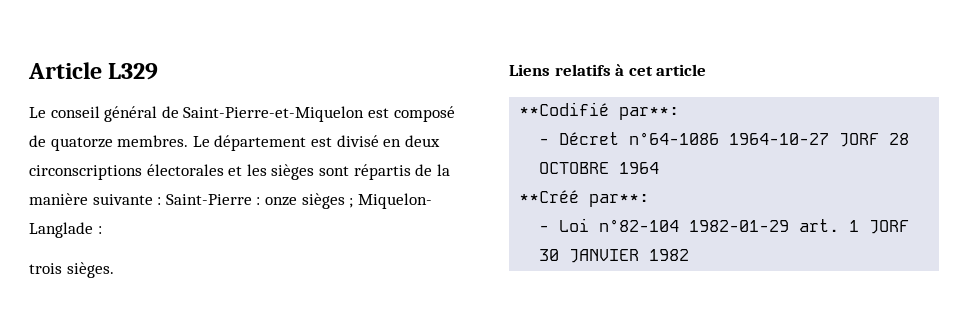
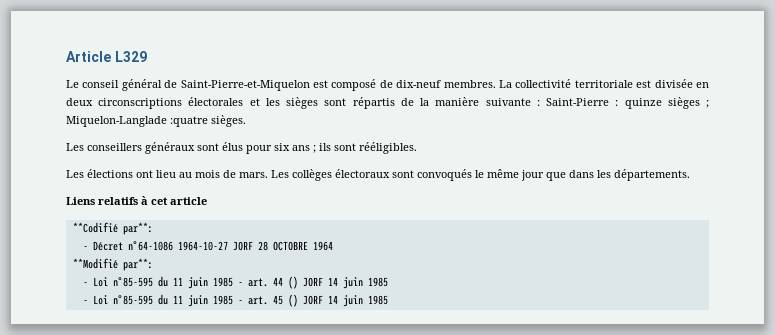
- Le conseil général de Saint-Pierre-et-Miquelon est composé de quatorze membres. Le département est divisé en deux circonscriptions électorales et les sièges sont répartis de la manière suivante : Saint-Pierre : onze sièges ; Miquelon- Langlade :
- trois sièges.
+ Le conseil général de Saint-Pierre-et-Miquelon est composé de dix-neuf membres. La collectivité territoriale est divisée en deux circonscriptions électorales et les sièges sont répartis de la manière suivante : Saint-Pierre : quinze sièges ; Miquelon-Langlade :quatre sièges.
+ Les conseillers généraux sont élus pour six ans ; ils sont rééligibles.
+ Les élections ont lieu au mois de mars. Les collèges électoraux sont convoqués le même jour que dans les départements.
- **Créé par**:
+ **Modifié par**:
- - Loi n°82-104 1982-01-29 art. 1 JORF 30 JANVIER 1982
+ - Loi n°85-595 du 11 juin 1985 - art. 44 () JORF 14 juin 1985
+ - Loi n°85-595 du 11 juin 1985 - art. 45 () JORF 14 juin 1985

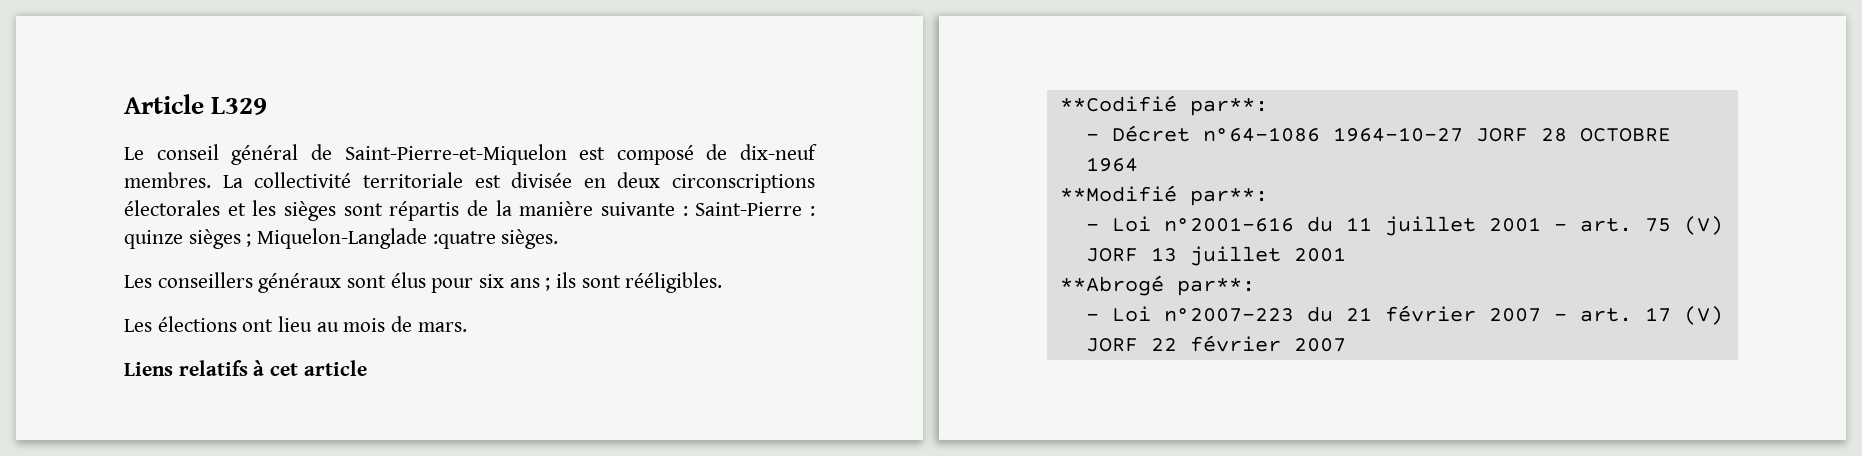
- Les collèges électoraux sont convoqués le même jour que dans les départements.
- - Loi n°85-595 du 11 juin 1985 - art. 44 () JORF 14 juin 1985
- - Loi n°85-595 du 11 juin 1985 - art. 45 () JORF 14 juin 1985
+ - Loi n°2001-616 du 11 juillet 2001 - art. 75 (V) JORF 13 juillet 2001
+ **Abrogé par**:
+ - Loi n°2007-223 du 21 février 2007 - art. 17 (V) JORF 22 février 2007

